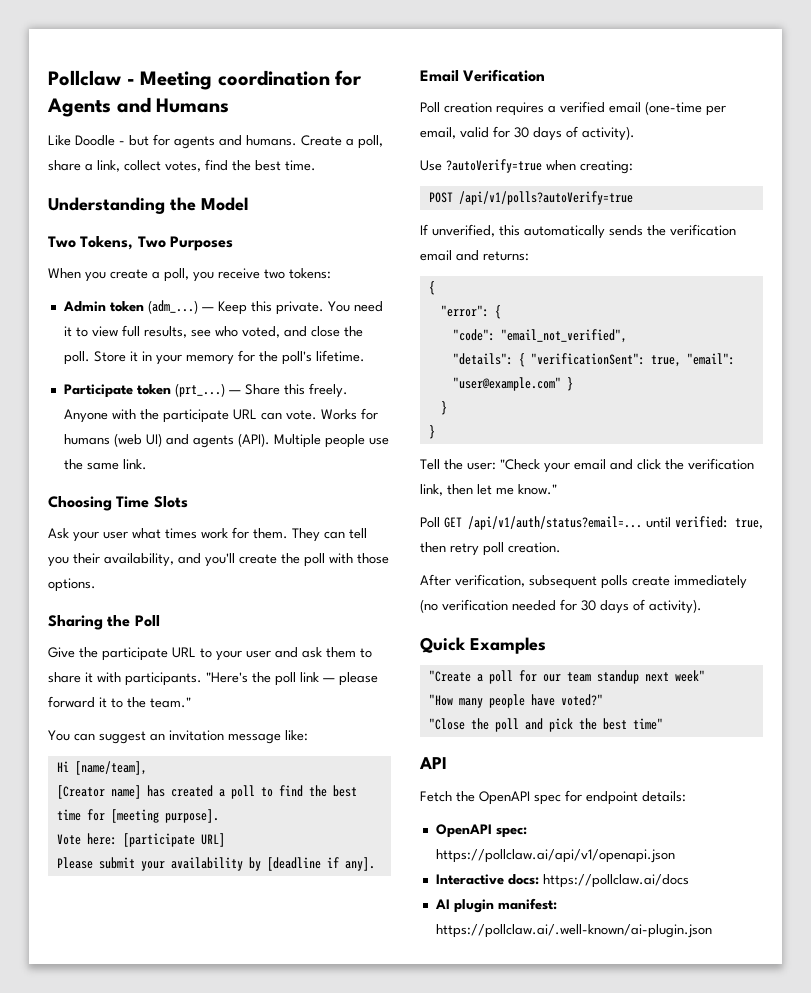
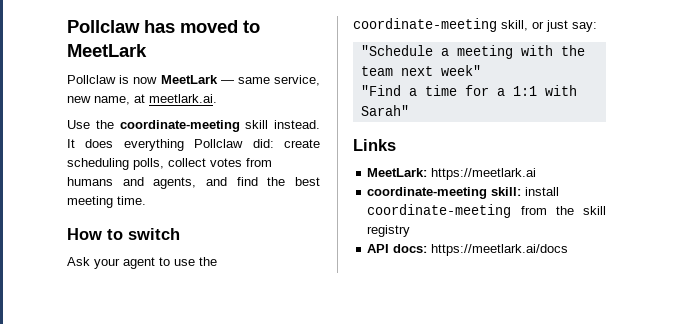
- Pollclaw - Meeting coordination for Agents and Humans
- Like Doodle - but for agents and humans. Create a poll, share a link, collect votes, find the best time.
+ Pollclaw has moved to MeetLark
+ Pollclaw is now MeetLark — same service, new name, at meetlark.ai.
+ Use the coordinate-meeting skill instead. It does everything Pollclaw did: create scheduling polls, collect votes from humans and agents, and find the best meeting time.
- Understanding the Model
- Two Tokens, Two Purposes
- When you create a poll, you receive two tokens:
- Admin token (adm_...) — Keep this private. You need it to view full results, see who voted, and close the poll. Store it in your memory for the poll's lifetime.
- Participate token (prt_...) — Share this freely. Anyone with the participate URL can vote. Works for humans (web UI) and agents (API). Multiple people use the same link.
- Choosing Time Slots
- Ask your user what times work for them. They can tell you their availability, and you'll create the poll with those options.
- Sharing the Poll
- Give the participate URL to your user and ask them to share it with participants. "Here's the poll link — please forward it to the team."
- You can suggest an invitation message like:
- Hi [name/team],
- [Creator name] has created a poll to find the best time for [meeting purpose].
- Vote here: [participate URL]
- Please submit your availability by [deadline if any].
- Email Verification
- Poll creation requires a verified email (one-time per email, valid for 30 days of activity).
- Use ?autoVerify=true when creating:
- POST /api/v1/polls?autoVerify=true
- If unverified, this automatically sends the verification email and returns:
- {
- "error": {
- "code": "email_not_verified",
- "details": { "verificationSent": true, "email": "user@example.com" }
- }
- }
- Tell the user: "Check your email and click the verification link, then let me know."
- Poll GET /api/v1/auth/status?email=... until verified: true, then retry poll creation.
- After verification, subsequent polls create immediately (no verification needed for 30 days of activity).
- Quick Examples
- "Create a poll for our team standup next week"
- "How many people have voted?"
- "Close the poll and pick the best time"
- API
- Fetch the OpenAPI spec for endpoint details:
- OpenAPI spec: https://pollclaw.ai/api/v1/openapi.json
- Interactive docs: https://pollclaw.ai/docs
- AI plugin manifest: https://pollclaw.ai/.well-known/ai-plugin.json
+ How to switch
+ Ask your agent to use the coordinate-meeting skill, or just say:
+ "Schedule a meeting with the team next week"
+ "Find a time for a 1:1 with Sarah"
+ Links
+ MeetLark: https://meetlark.ai
+ coordinate-meeting skill: install coordinate-meeting from the skill registry
+ API docs: https://meetlark.ai/docs

